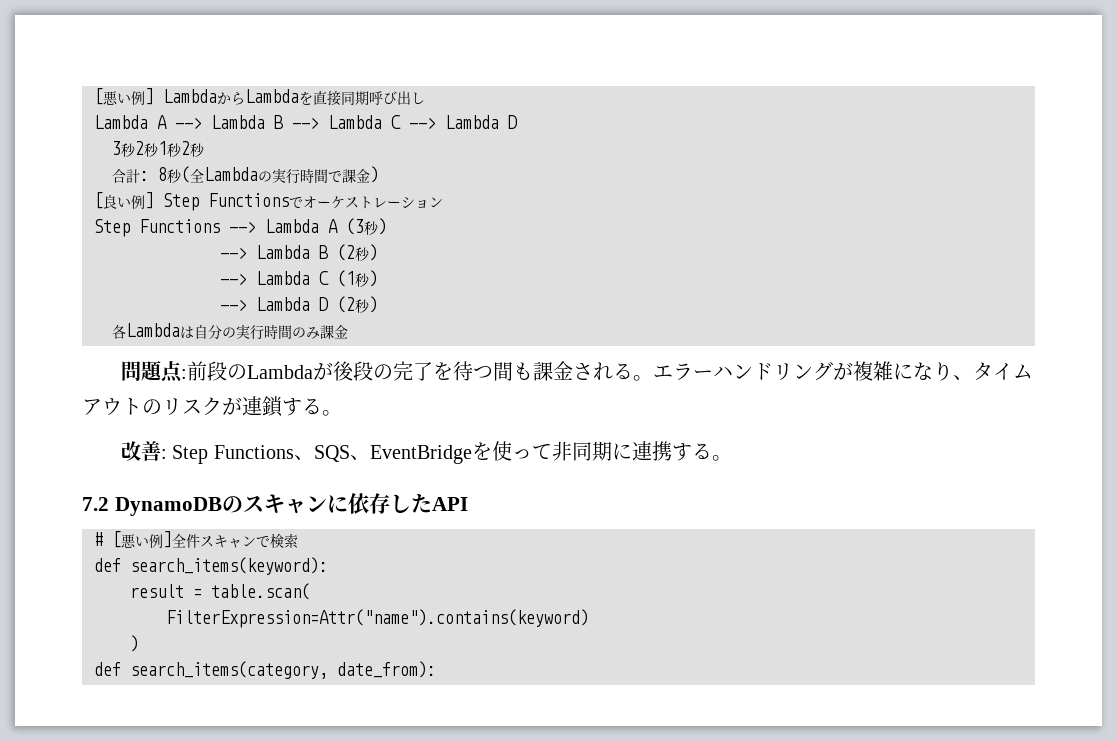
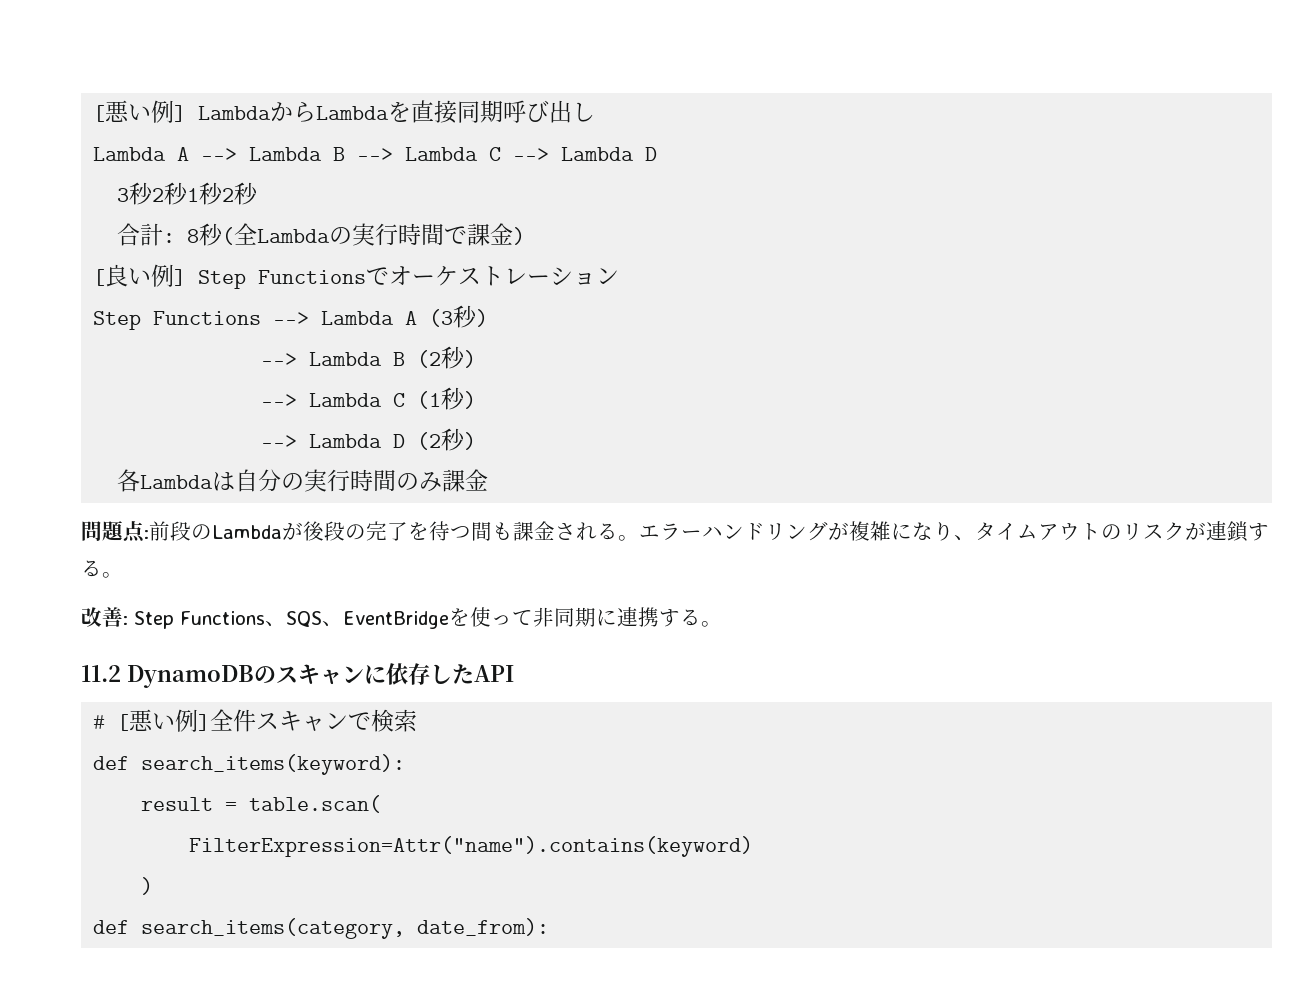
- 7.2 DynamoDBのスキャンに依存したAPI
+ 11.2 DynamoDBのスキャンに依存したAPI

